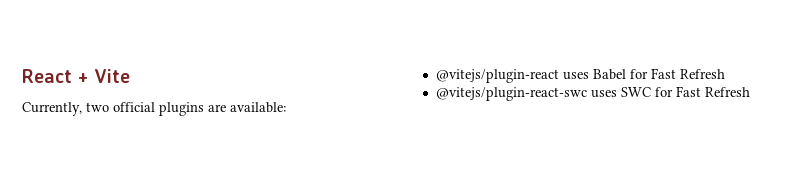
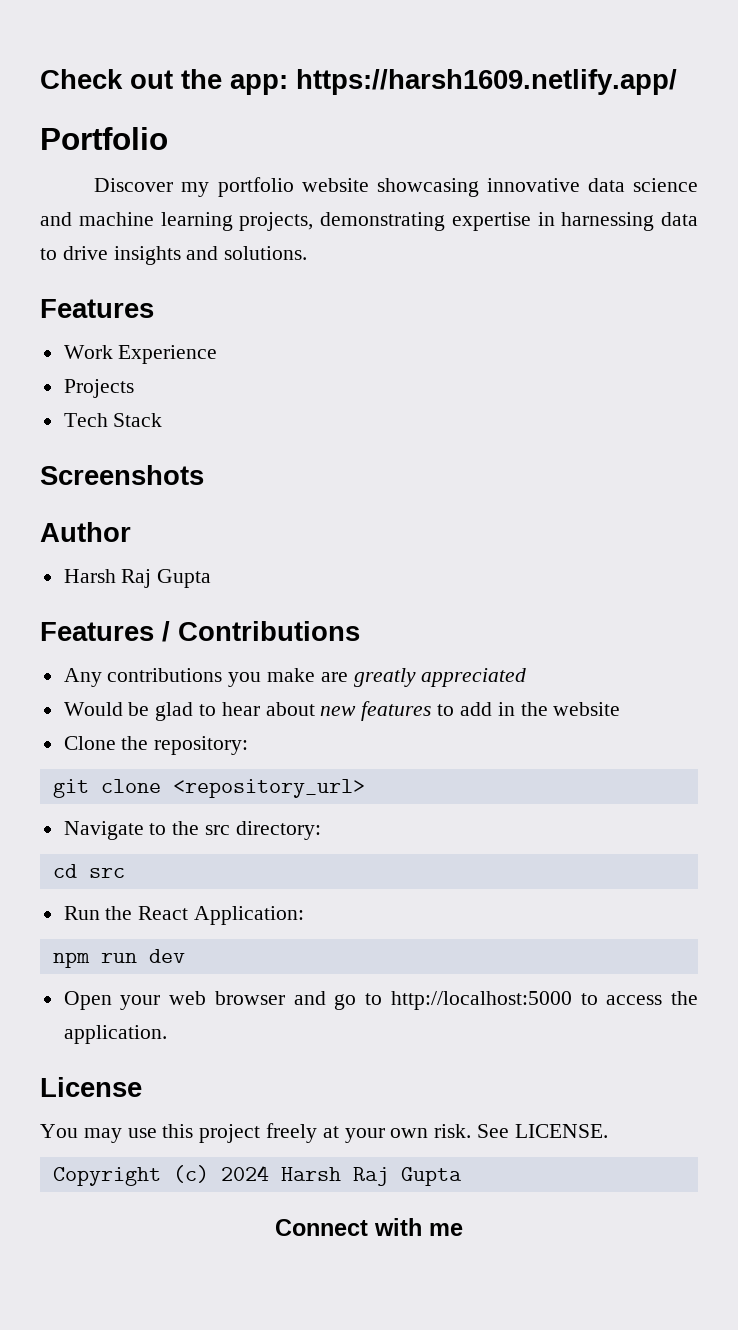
- React + Vite
- Currently, two official plugins are available:
- @vitejs/plugin-react uses Babel for Fast Refresh
- @vitejs/plugin-react-swc uses SWC for Fast Refresh
+ Check out the app: https://harsh1609.netlify.app/
+ Portfolio
+ Discover my portfolio website showcasing innovative data science and machine learning projects, demonstrating expertise in harnessing data to drive insights and solutions.
+ Features
+ Work Experience
+ Projects
+ Tech Stack
+ Screenshots
+ Author
+ Harsh Raj Gupta
+ Features / Contributions
+ Any contributions you make are greatly appreciated
+ Would be glad to hear about new features to add in the website
+ Clone the repository:
+ git clone <repository_url>
+ Navigate to the src directory:
+ cd src
+ Run the React Application:
+ npm run dev
+ Open your web browser and go to http://localhost:5000 to access the application.
+ License
+ You may use this project freely at your own risk. See LICENSE.
+ Copyright (c) 2024 Harsh Raj Gupta
+ Connect with me

